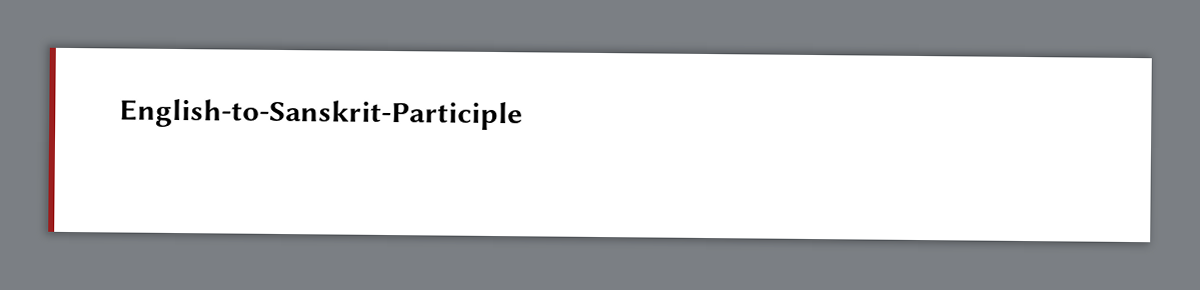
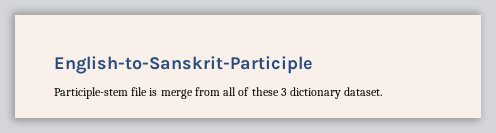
+ Participle-stem file is merge from all of these 3 dictionary dataset.

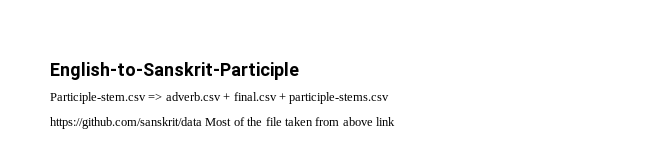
- Participle-stem file is merge from all of these 3 dictionary dataset.
+ Participle-stem.csv => adverb.csv + final.csv + participle-stems.csv
+ https://github.com/sanskrit/data Most of the file taken from above link

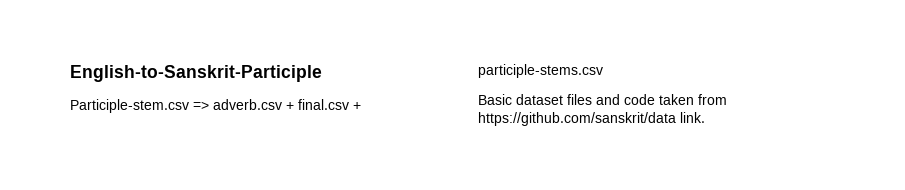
- https://github.com/sanskrit/data Most of the file taken from above link
+ Basic dataset files and code taken from https://github.com/sanskrit/data link.

